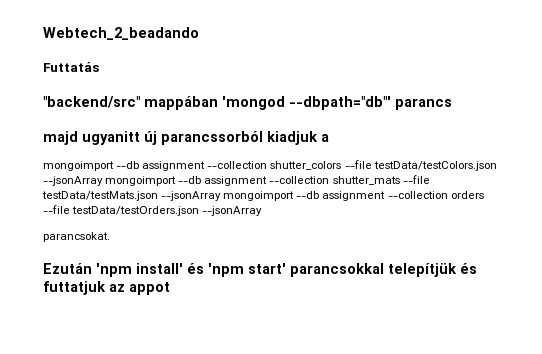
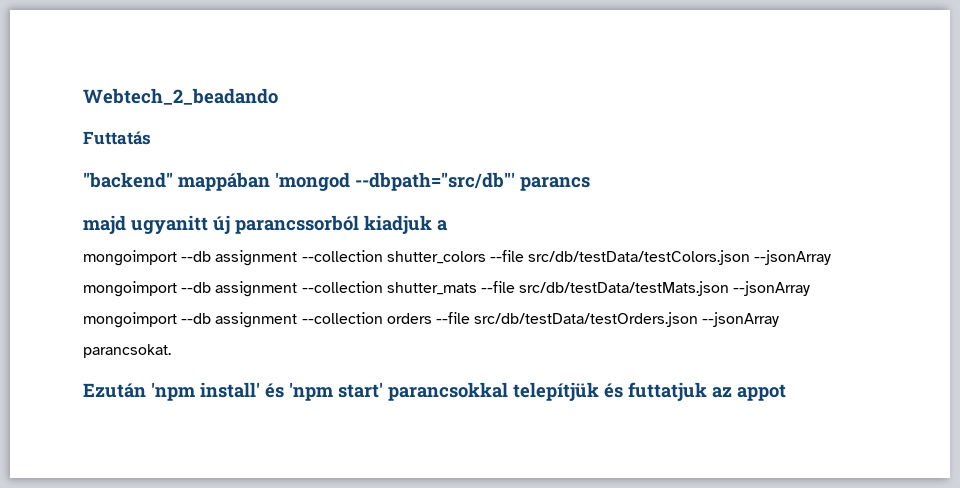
- "backend/src" mappában 'mongod --dbpath="db"' parancs
+ "backend" mappában 'mongod --dbpath="src/db"' parancs
- mongoimport --db assignment --collection shutter_colors --file testData/testColors.json --jsonArray mongoimport --db assignment --collection shutter_mats --file testData/testMats.json --jsonArray mongoimport --db assignment --collection orders --file testData/testOrders.json --jsonArray
+ mongoimport --db assignment --collection shutter_colors --file src/db/testData/testColors.json --jsonArray
+ mongoimport --db assignment --collection shutter_mats --file src/db/testData/testMats.json --jsonArray
+ mongoimport --db assignment --collection orders --file src/db/testData/testOrders.json --jsonArray

